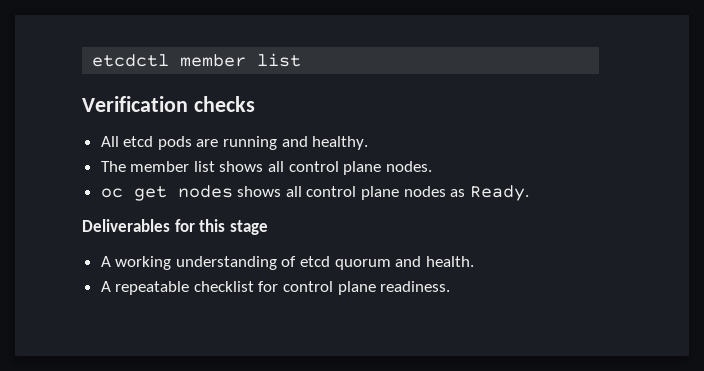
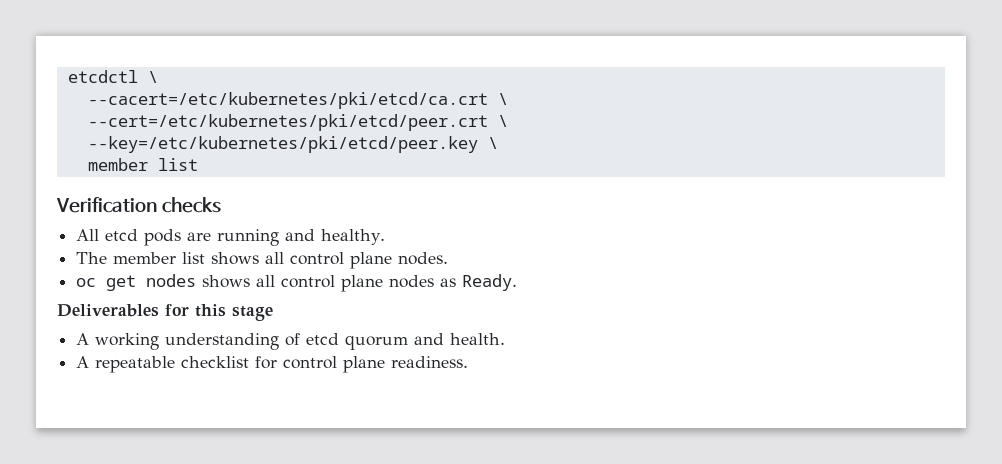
- etcdctl member list
+ etcdctl \
+ --cacert=/etc/kubernetes/pki/etcd/ca.crt \
+ --cert=/etc/kubernetes/pki/etcd/peer.crt \
+ --key=/etc/kubernetes/pki/etcd/peer.key \
+ member list

